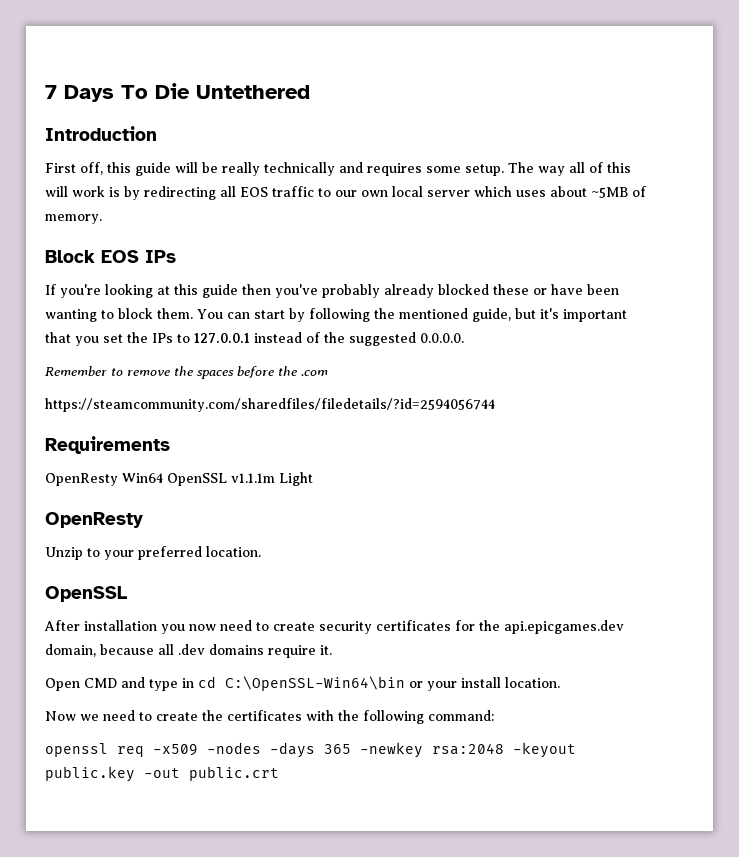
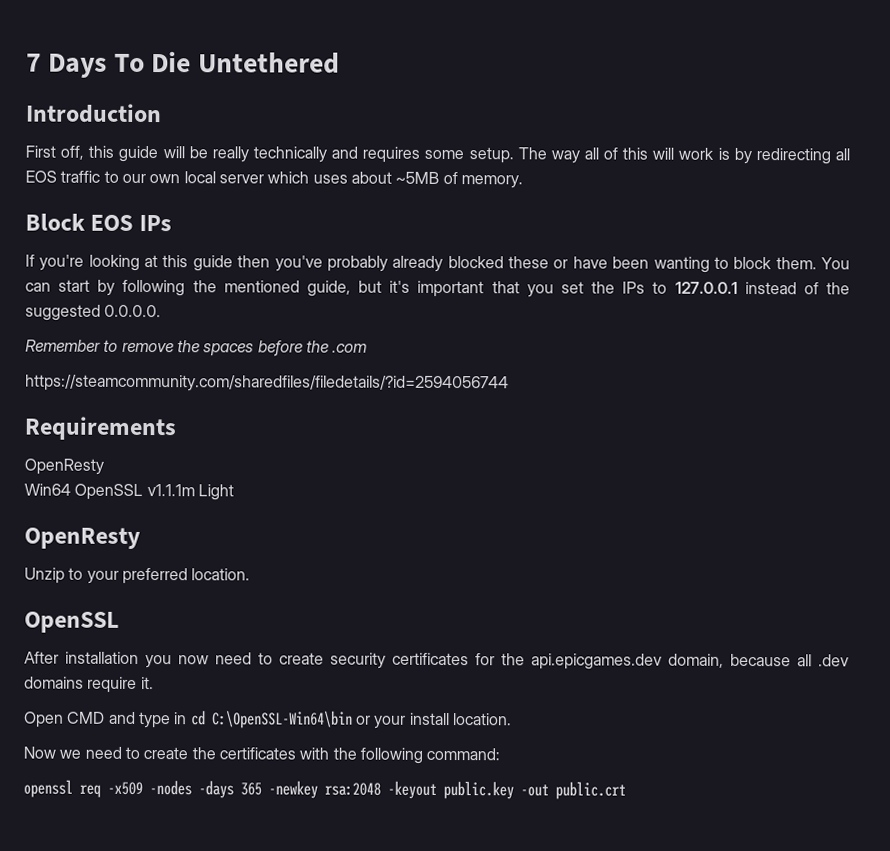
  Requirements
- OpenResty Win64 OpenSSL v1.1.1m Light
+ OpenResty
+ Win64 OpenSSL v1.1.1m Light

